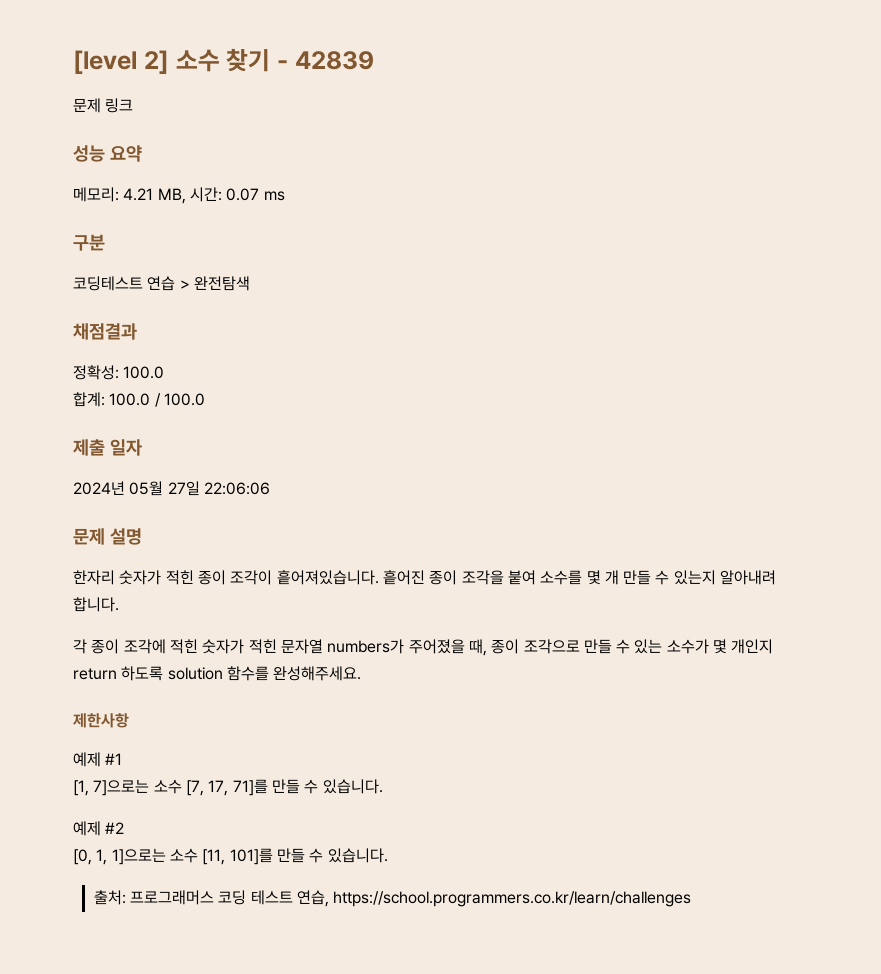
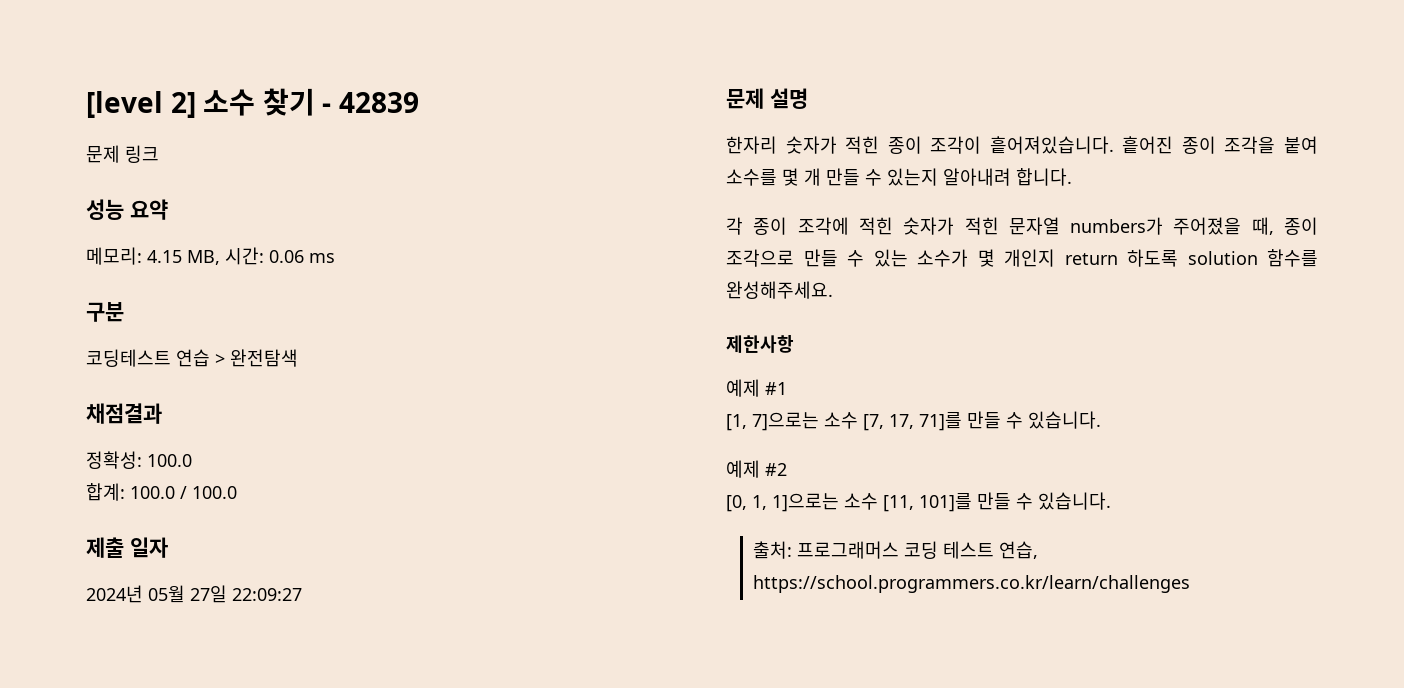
- 메모리: 4.21 MB, 시간: 0.07 ms
+ 메모리: 4.15 MB, 시간: 0.06 ms
- 2024년 05월 27일 22:06:06
+ 2024년 05월 27일 22:09:27

